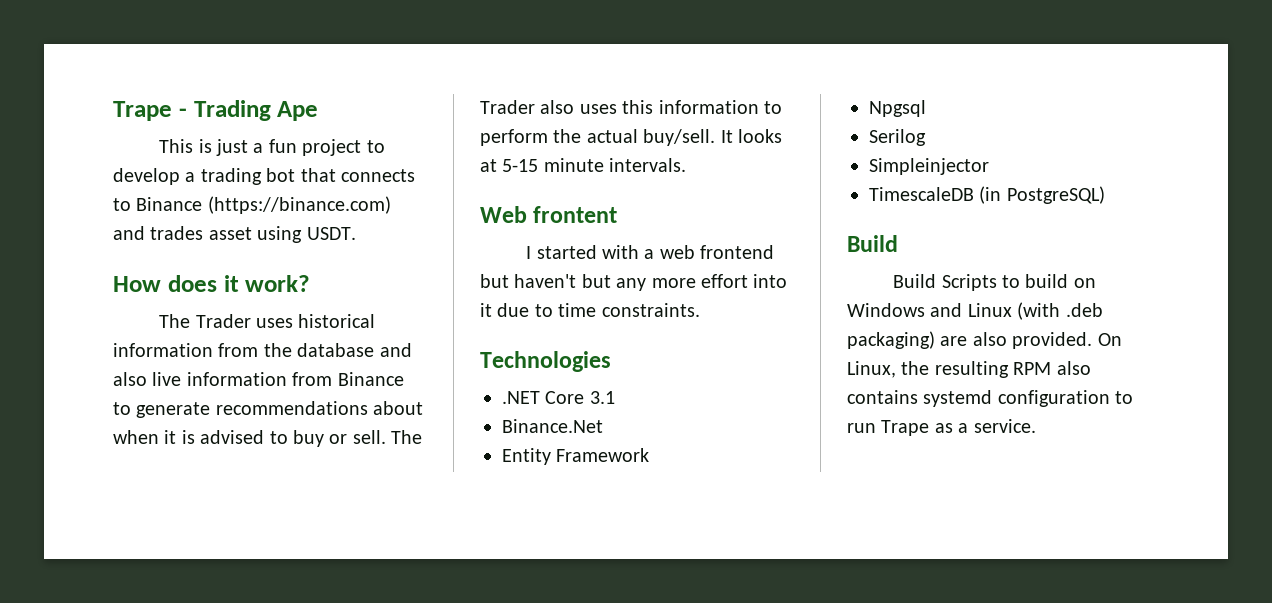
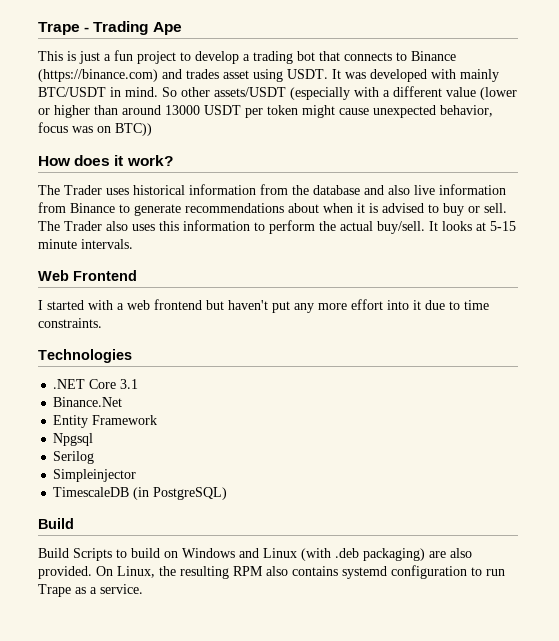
+ It was developed with mainly BTC/USDT in mind. So other assets/USDT (especially with a different value (lower or higher than around 13000 USDT per token might cause unexpected behavior, focus was on BTC))
- Web frontent
+ Web Frontend
- I started with a web frontend but haven't but any more effort into it due to time constraints.
+ I started with a web frontend but haven't put any more effort into it due to time constraints.

